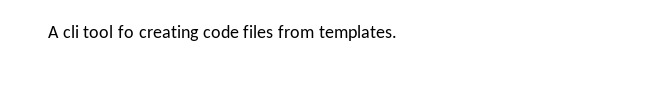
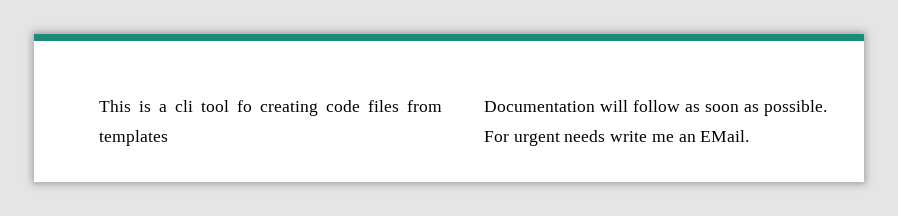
- A cli tool fo creating code files from templates.
+ This is a cli tool fo creating code files from templates
+ Documentation will follow as soon as possible. For urgent needs write me an EMail.

